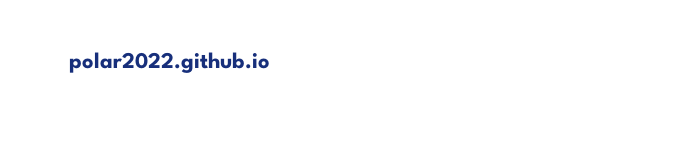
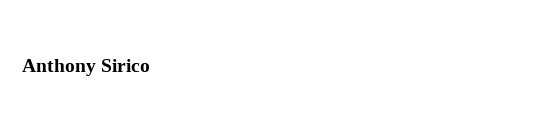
- polar2022.github.io
+ Anthony Sirico

